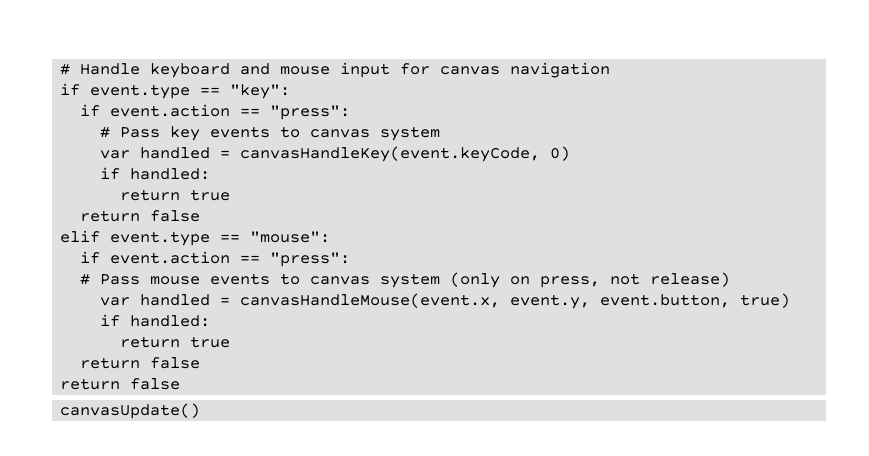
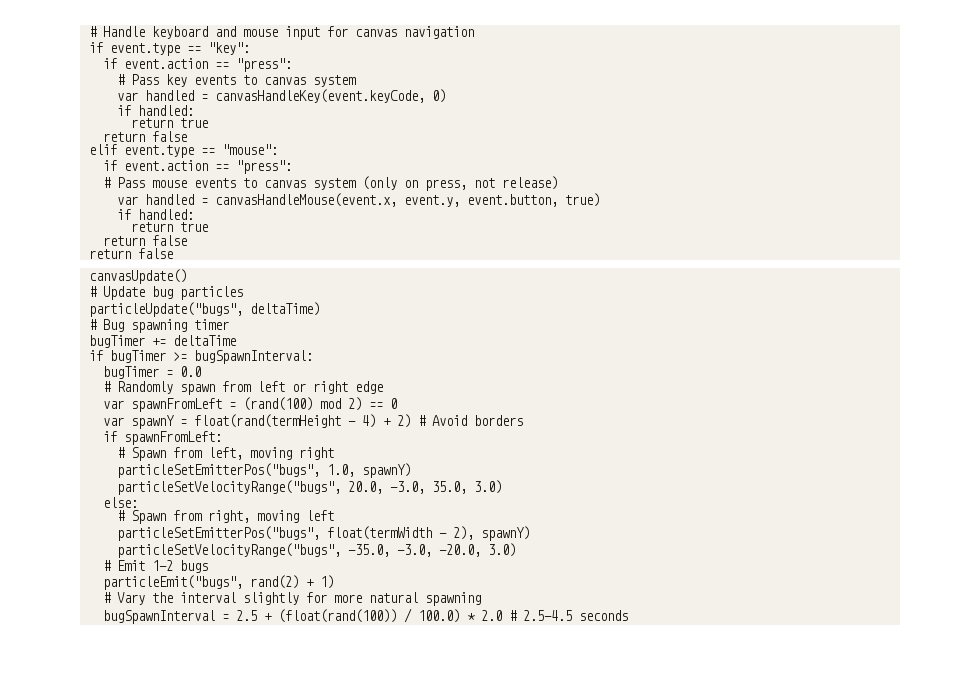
+ # Update bug particles
+ particleUpdate("bugs", deltaTime)
+ # Bug spawning timer
+ bugTimer += deltaTime
+ if bugTimer >= bugSpawnInterval:
+ bugTimer = 0.0
+ # Randomly spawn from left or right edge
+ var spawnFromLeft = (rand(100) mod 2) == 0
+ var spawnY = float(rand(termHeight - 4) + 2) # Avoid borders
+ if spawnFromLeft:
+ # Spawn from left, moving right
+ particleSetEmitterPos("bugs", 1.0, spawnY)
+ particleSetVelocityRange("bugs", 20.0, -3.0, 35.0, 3.0)
+ else:
+ # Spawn from right, moving left
+ particleSetEmitterPos("bugs", float(termWidth - 2), spawnY)
+ particleSetVelocityRange("bugs", -35.0, -3.0, -20.0, 3.0)
+ # Emit 1-2 bugs
+ particleEmit("bugs", rand(2) + 1)
+ # Vary the interval slightly for more natural spawning
+ bugSpawnInterval = 2.5 + (float(rand(100)) / 100.0) * 2.0 # 2.5-4.5 seconds

